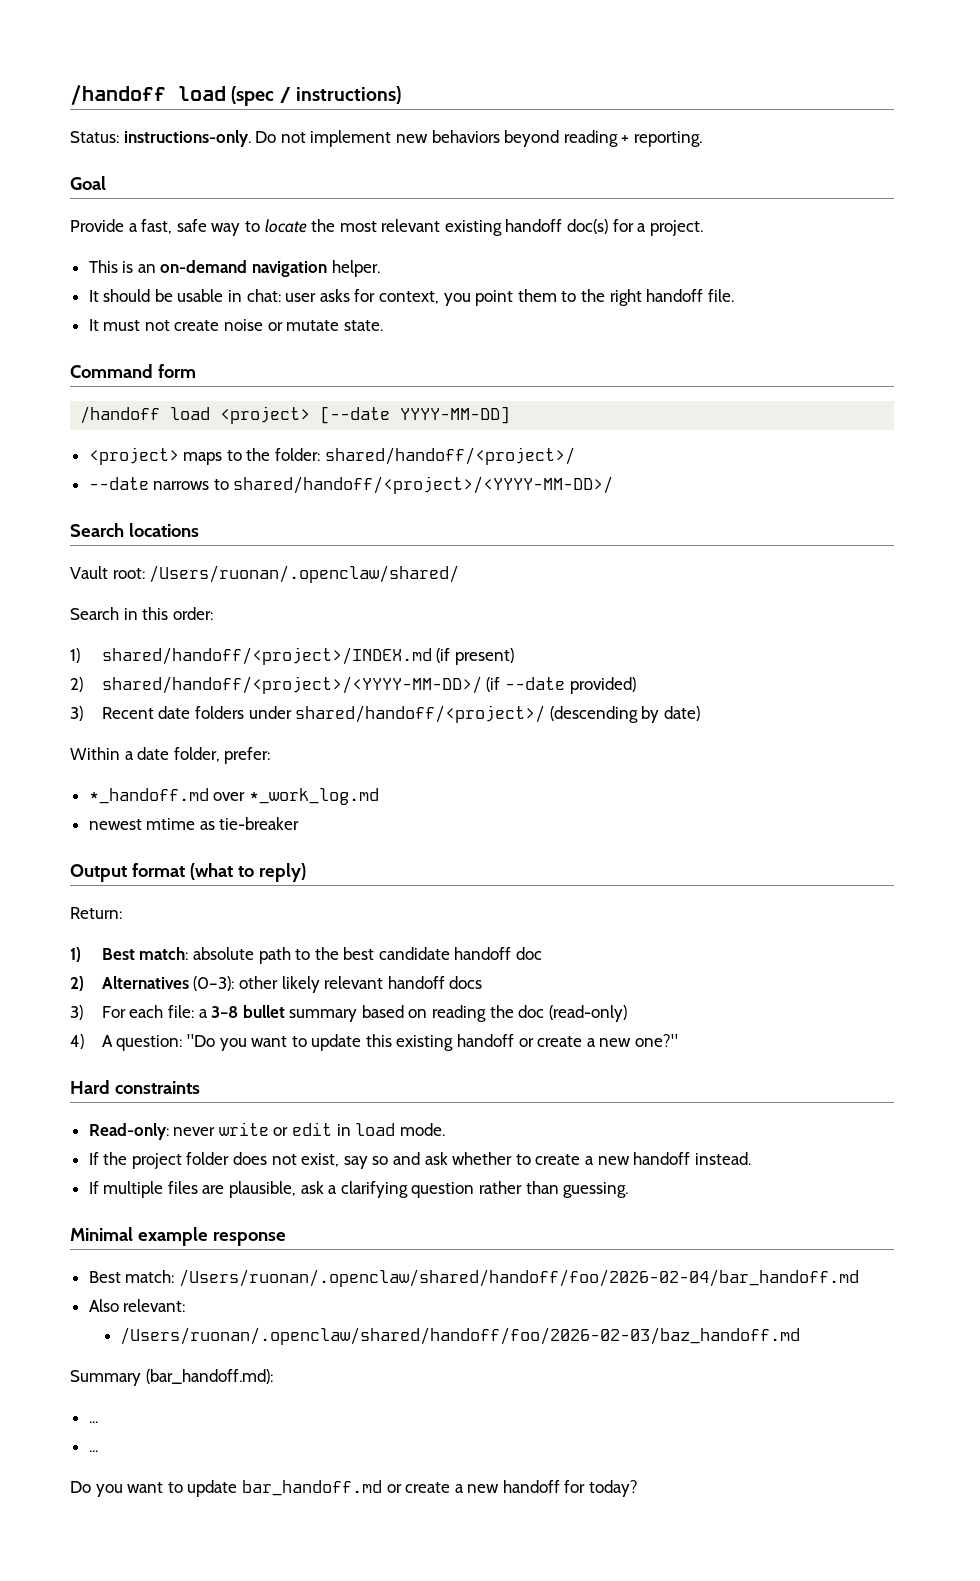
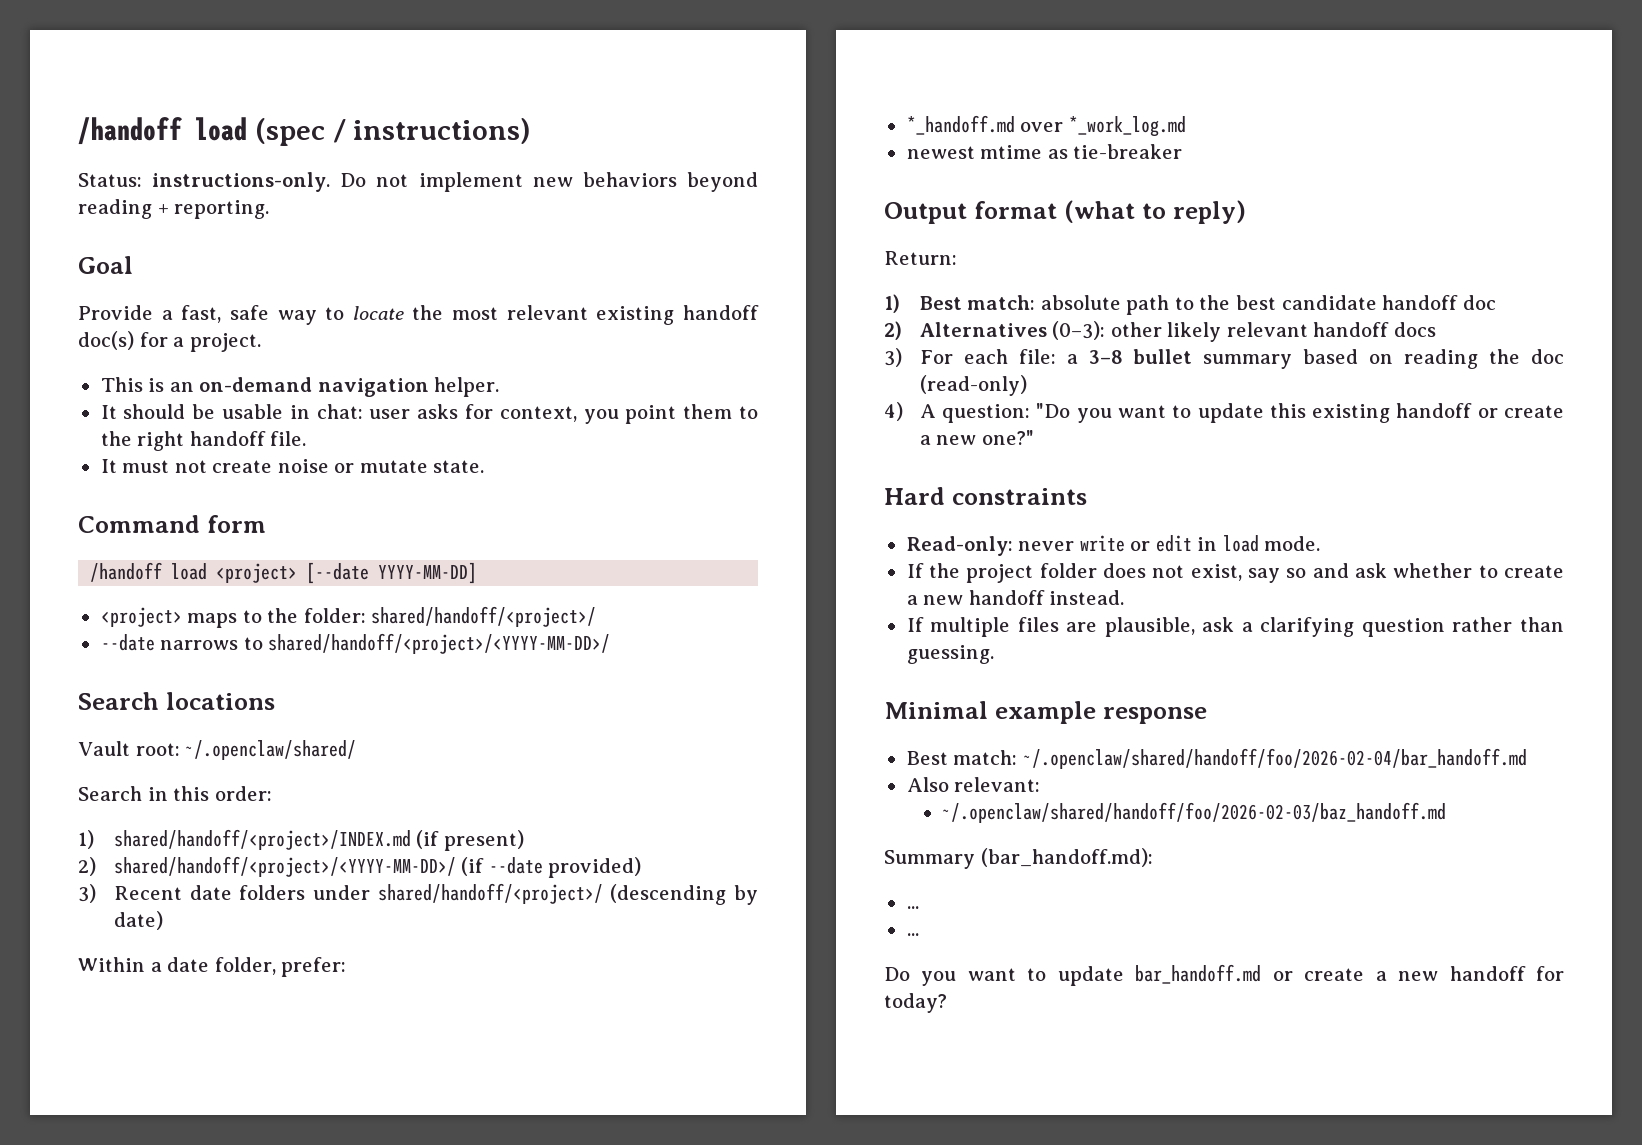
- Vault root: /Users/ruonan/.openclaw/shared/
+ Vault root: ~/.openclaw/shared/
- Best match: /Users/ruonan/.openclaw/shared/handoff/foo/2026-02-04/bar_handoff.md
+ Best match: ~/.openclaw/shared/handoff/foo/2026-02-04/bar_handoff.md
- /Users/ruonan/.openclaw/shared/handoff/foo/2026-02-03/baz_handoff.md
+ ~/.openclaw/shared/handoff/foo/2026-02-03/baz_handoff.md

